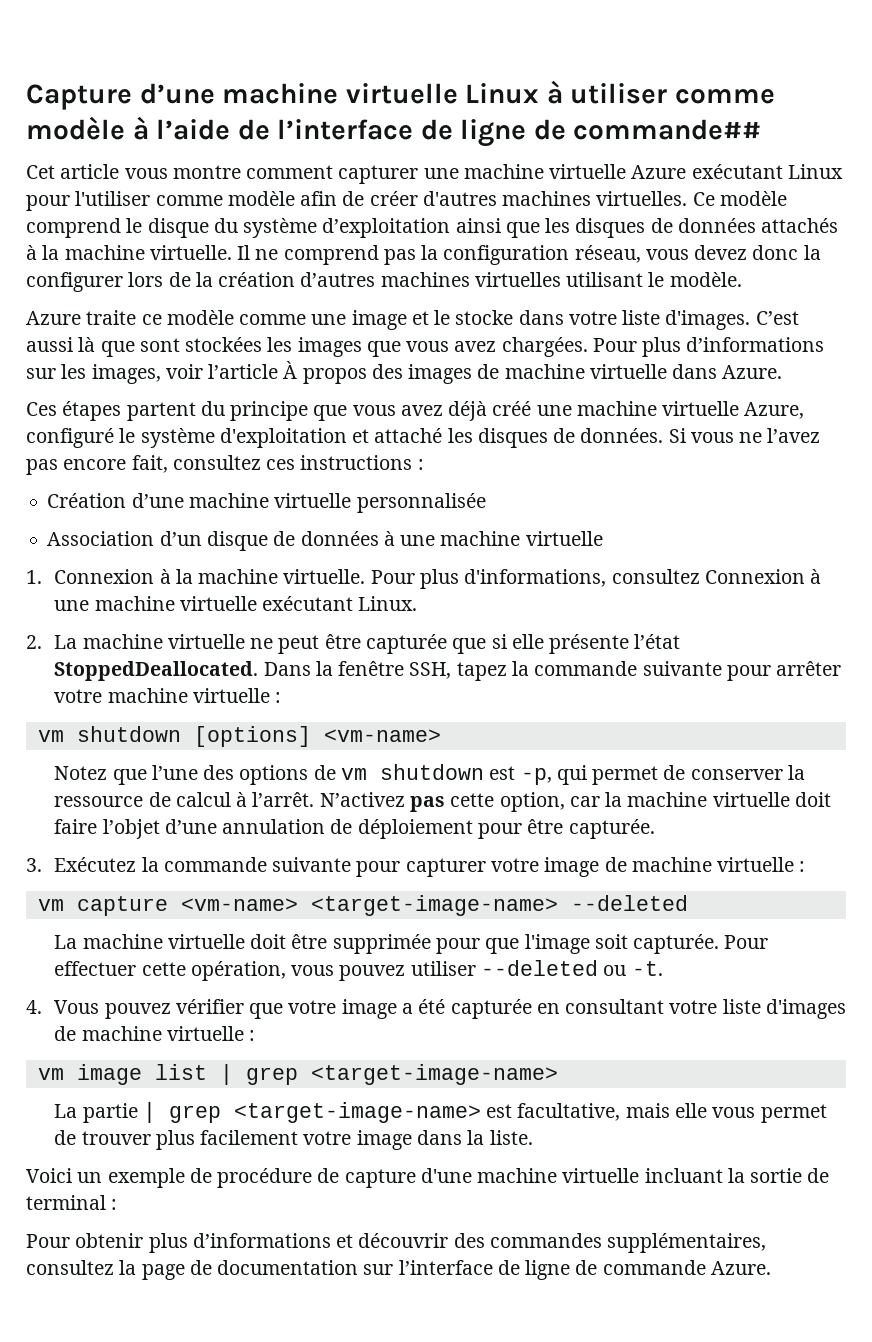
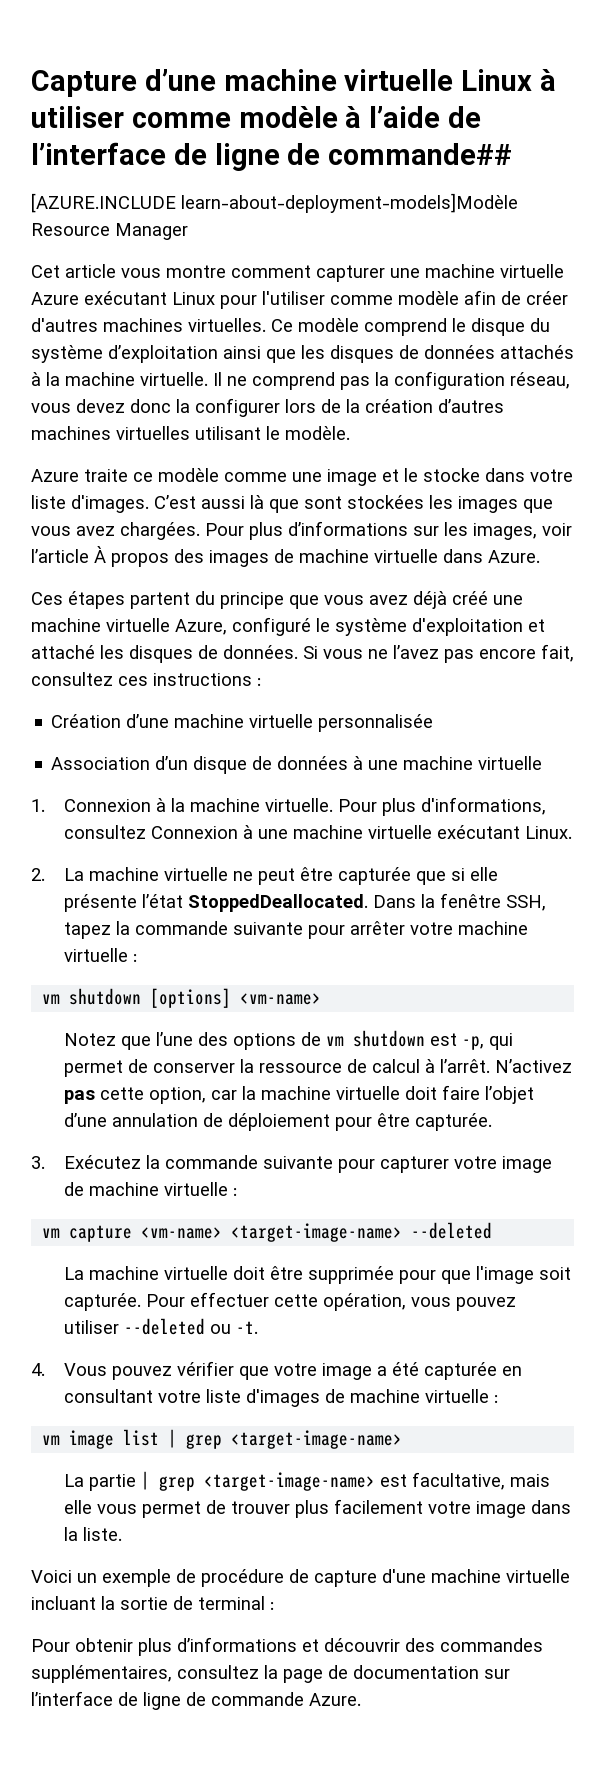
+ [AZURE.INCLUDE learn-about-deployment-models]Modèle Resource Manager

